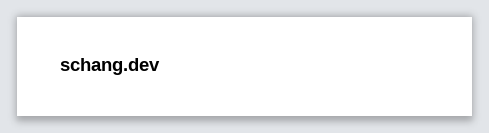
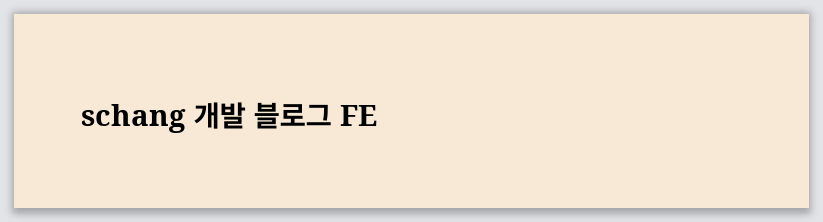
- schang.dev
+ schang 개발 블로그 FE

